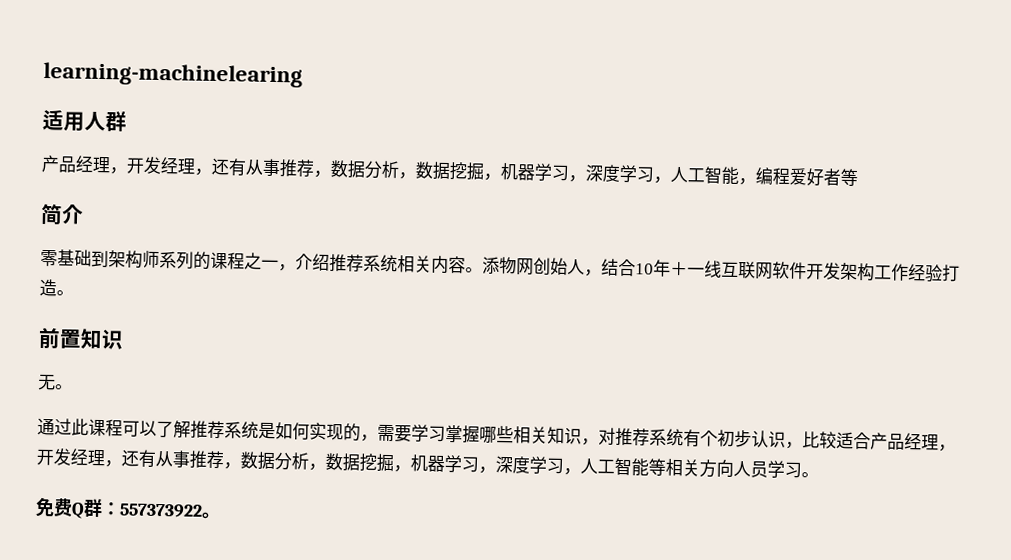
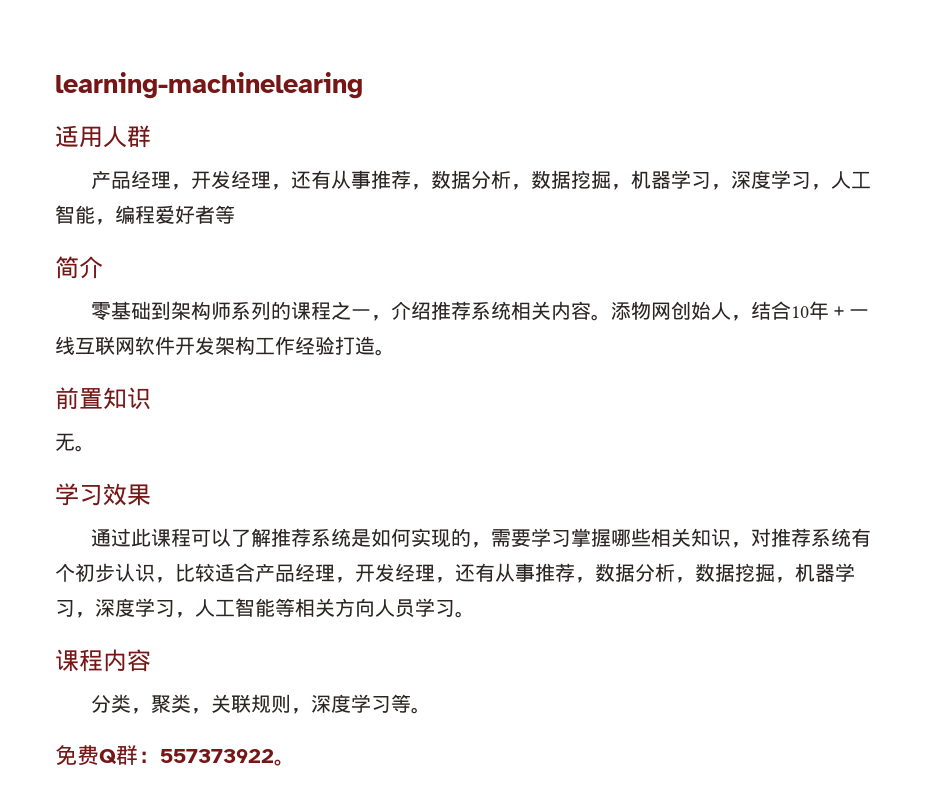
+ 学习效果
+ 课程内容
+ 分类，聚类，关联规则，深度学习等。

